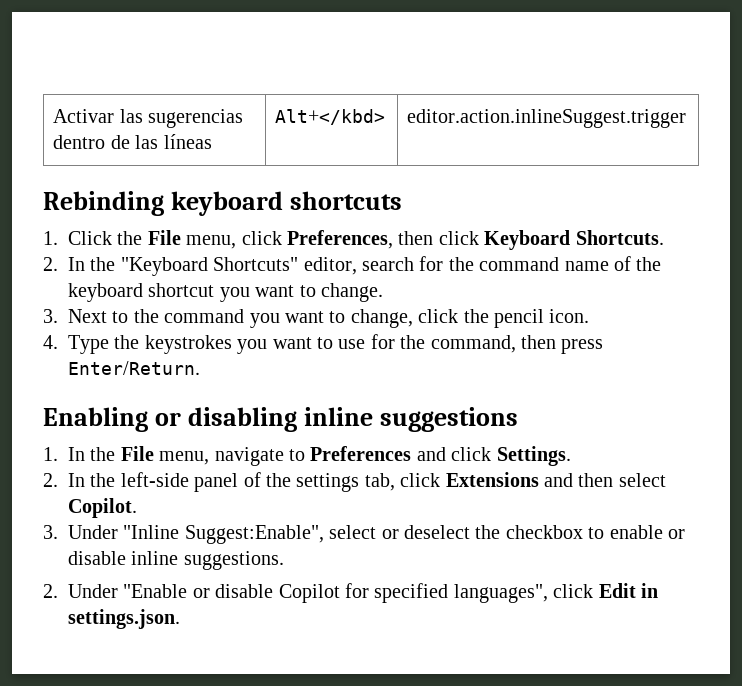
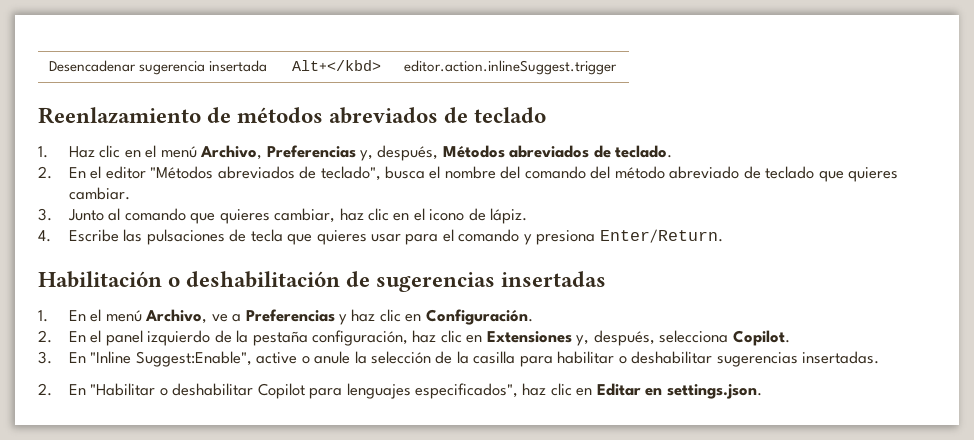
- Activar las sugerencias dentro de las líneas | Alt+</kbd> | editor.action.inlineSuggest.trigger
- Rebinding keyboard shortcuts
- 1. Click the File menu, click Preferences, then click Keyboard Shortcuts.
- 2. In the "Keyboard Shortcuts" editor, search for the command name of the keyboard shortcut you want to change.
- 3. Next to the command you want to change, click the pencil icon.
- 4. Type the keystrokes you want to use for the command, then press Enter/Return.
- Enabling or disabling inline suggestions
- 1. In the File menu, navigate to Preferences and click Settings.
- 2. In the left-side panel of the settings tab, click Extensions and then select Copilot.
+ Desencadenar sugerencia insertada | Alt+</kbd> | editor.action.inlineSuggest.trigger
+ Reenlazamiento de métodos abreviados de teclado
+ 1. Haz clic en el menú Archivo, Preferencias y, después, Métodos abreviados de teclado.
+ 2. En el editor "Métodos abreviados de teclado", busca el nombre del comando del método abreviado de teclado que quieres cambiar.
+ 3. Junto al comando que quieres cambiar, haz clic en el icono de lápiz.
+ 4. Escribe las pulsaciones de tecla que quieres usar para el comando y presiona Enter/Return.
+ Habilitación o deshabilitación de sugerencias insertadas
+ 1. En el menú Archivo, ve a Preferencias y haz clic en Configuración.
+ 2. En el panel izquierdo de la pestaña configuración, haz clic en Extensiones y, después, selecciona Copilot.
- 3. Under "Inline Suggest:Enable", select or deselect the checkbox to enable or disable inline suggestions.
- 2. Under "Enable or disable Copilot for specified languages", click Edit in settings.json.
+ 3. En "Inline Suggest:Enable", active o anule la selección de la casilla para habilitar o deshabilitar sugerencias insertadas.
+ 2. En "Habilitar o deshabilitar Copilot para lenguajes especificados", haz clic en Editar en settings.json.

